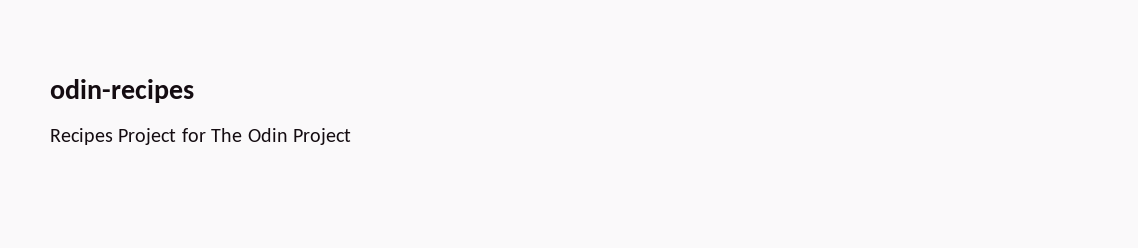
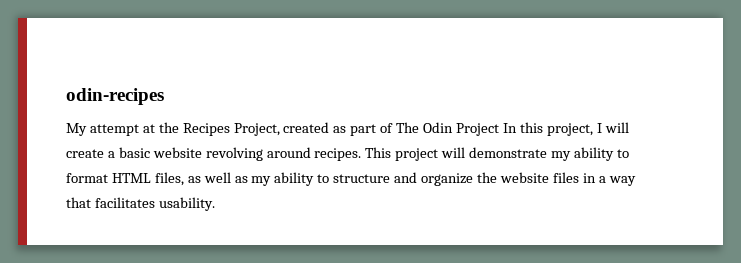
- Recipes Project for The Odin Project
+ My attempt at the Recipes Project, created as part of The Odin Project In this project, I will create a basic website revolving around recipes. This project will demonstrate my ability to format HTML files, as well as my ability to structure and organize the website files in a way that facilitates usability.

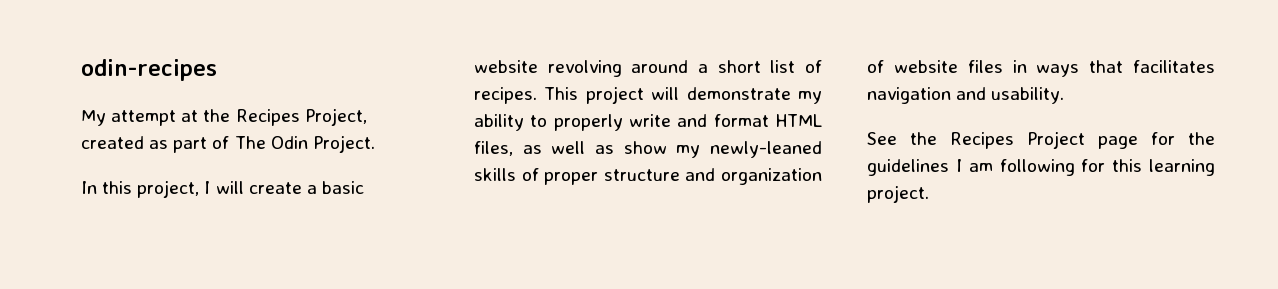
- My attempt at the Recipes Project, created as part of The Odin Project In this project, I will create a basic website revolving around recipes.
+ My attempt at the Recipes Project, created as part of The Odin Project.
+ In this project, I will create a basic website revolving around a short list of recipes.
- This project will demonstrate my ability to format HTML files, as well as my ability to structure and organize the website files in a way that facilitates usability.
+ This project will demonstrate my ability to properly write and format HTML files, as well as show my newly-leaned skills of proper structure and organization of website files in ways that facilitates navigation and usability.
+ See the Recipes Project page for the guidelines I am following for this learning project.

